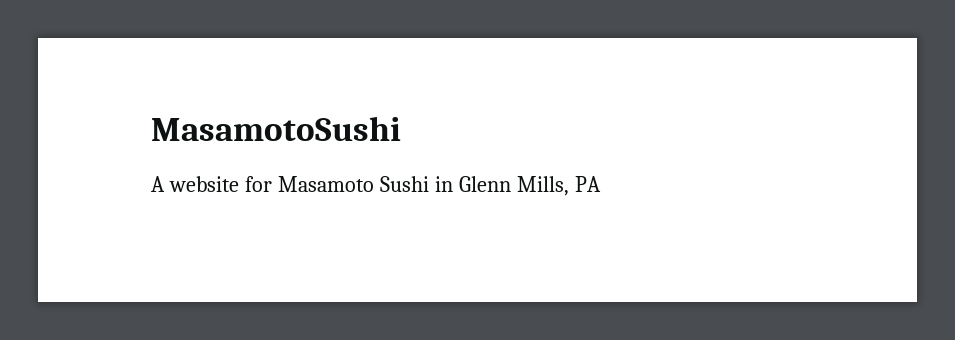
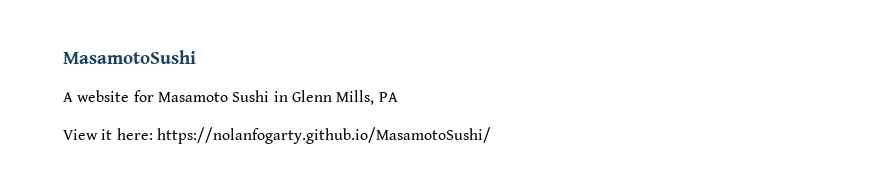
+ View it here: https://nolanfogarty.github.io/MasamotoSushi/

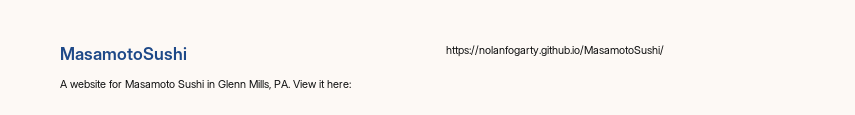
- A website for Masamoto Sushi in Glenn Mills, PA
- View it here: https://nolanfogarty.github.io/MasamotoSushi/
+ A website for Masamoto Sushi in Glenn Mills, PA. View it here: https://nolanfogarty.github.io/MasamotoSushi/

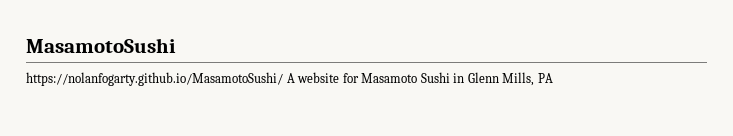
- A website for Masamoto Sushi in Glenn Mills, PA. View it here: https://nolanfogarty.github.io/MasamotoSushi/
+ https://nolanfogarty.github.io/MasamotoSushi/ A website for Masamoto Sushi in Glenn Mills, PA

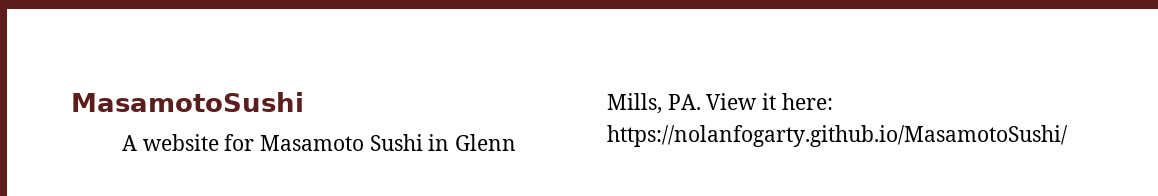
- https://nolanfogarty.github.io/MasamotoSushi/ A website for Masamoto Sushi in Glenn Mills, PA
+ A website for Masamoto Sushi in Glenn Mills, PA. View it here: https://nolanfogarty.github.io/MasamotoSushi/

